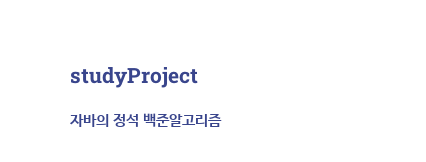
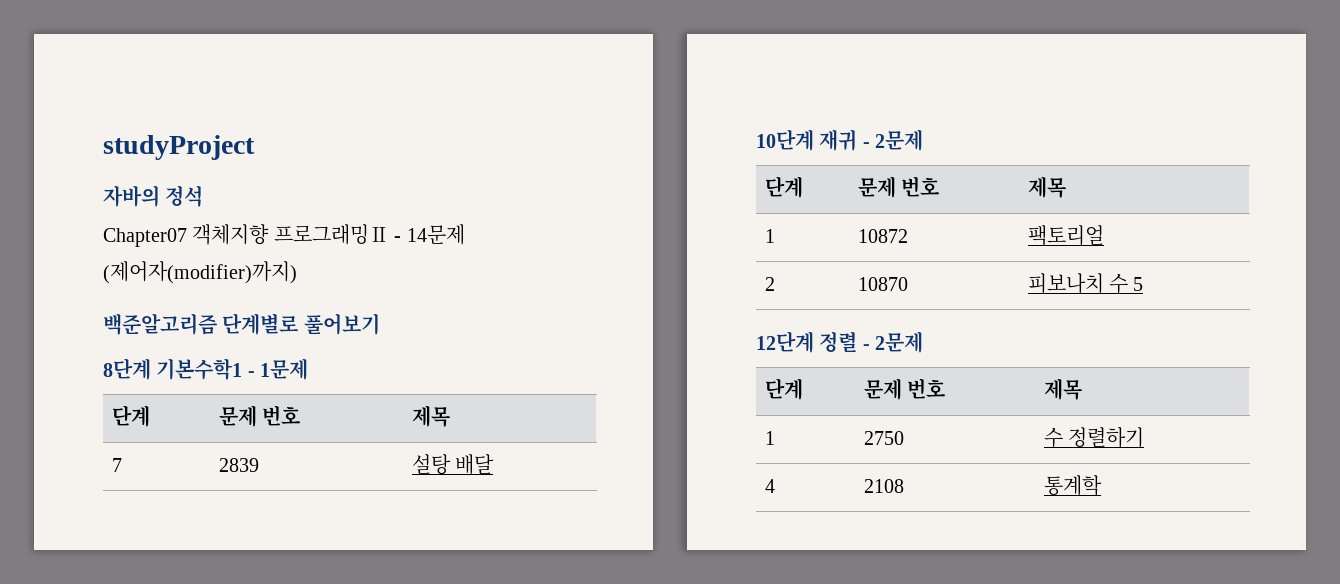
- 자바의 정석 백준알고리즘
+ 자바의 정석
+ Chapter07 객체지향 프로그래밍Ⅱ - 14문제 (제어자(modifier)까지)
+ 백준알고리즘 단계별로 풀어보기
+ 8단계 기본수학1 - 1문제
+ 단계 | 문제 번호 | 제목
+ 7 | 2839 | 설탕 배달
+ 10단계 재귀 - 2문제
+ 단계 | 문제 번호 | 제목
+ 1 | 10872 | 팩토리얼
+ 2 | 10870 | 피보나치 수 5
+ 12단계 정렬 - 2문제
+ 단계 | 문제 번호 | 제목
+ 1 | 2750 | 수 정렬하기
+ 4 | 2108 | 통계학

